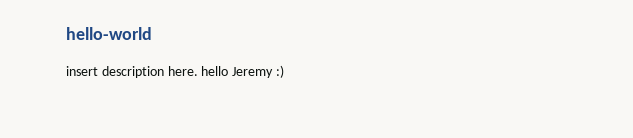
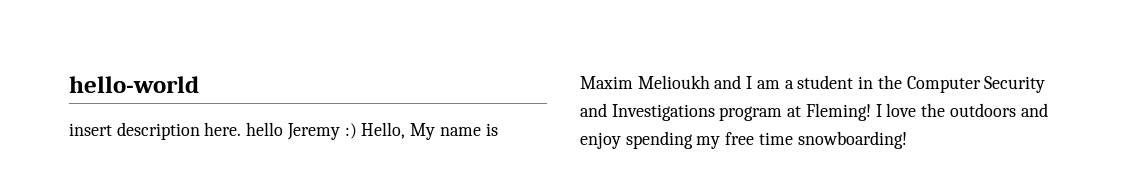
- insert description here. hello Jeremy :)
+ insert description here. hello Jeremy :) Hello, My name is Maxim Melioukh and I am a student in the Computer Security and Investigations program at Fleming! I love the outdoors and enjoy spending my free time snowboarding!

